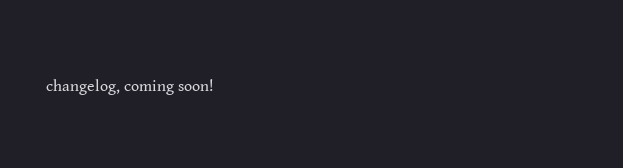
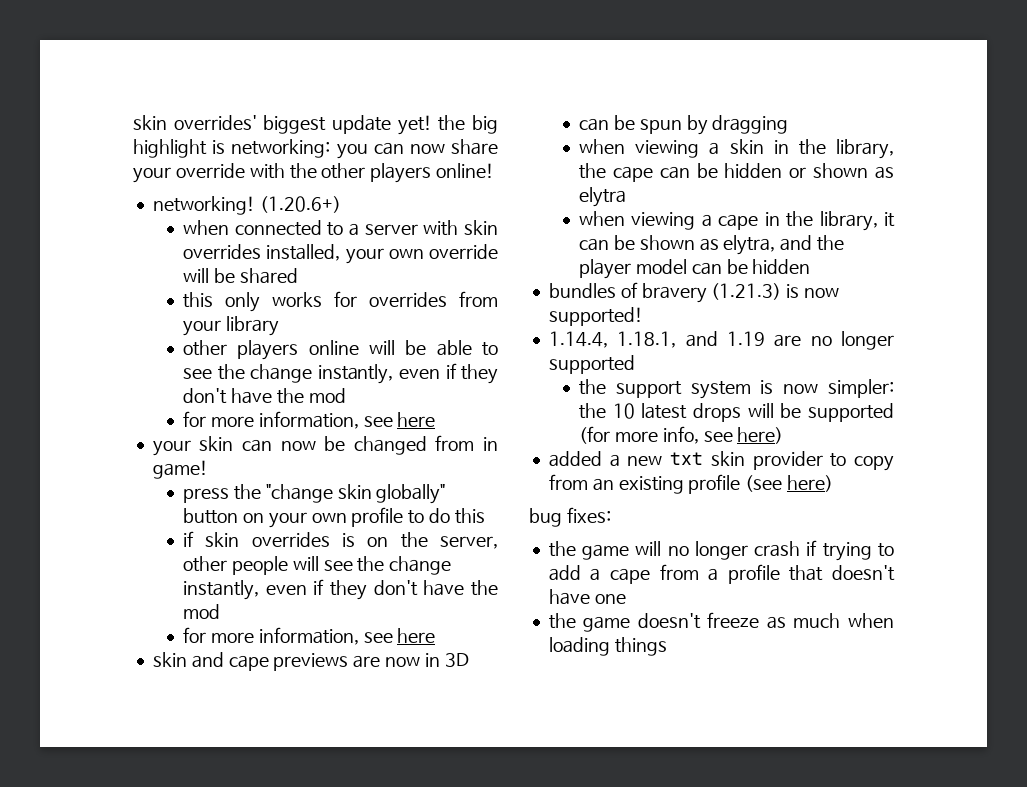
- changelog, coming soon!
+ skin overrides' biggest update yet! the big highlight is networking: you can now share your override with the other players online!
+ networking! (1.20.6+)
+ when connected to a server with skin overrides installed, your own override will be shared
+ this only works for overrides from your library
+ other players online will be able to see the change instantly, even if they don't have the mod
+ for more information, see here
+ your skin can now be changed from in game!
+ press the "change skin globally" button on your own profile to do this
+ if skin overrides is on the server, other people will see the change instantly, even if they don't have the mod
+ for more information, see here
+ skin and cape previews are now in 3D
+ can be spun by dragging
+ when viewing a skin in the library, the cape can be hidden or shown as elytra
+ when viewing a cape in the library, it can be shown as elytra, and the player model can be hidden
+ bundles of bravery (1.21.3) is now supported!
+ 1.14.4, 1.18.1, and 1.19 are no longer supported
+ the support system is now simpler: the 10 latest drops will be supported (for more info, see here)
+ added a new txt skin provider to copy from an existing profile (see here)
+ bug fixes:
+ the game will no longer crash if trying to add a cape from a profile that doesn't have one
+ the game doesn't freeze as much when loading things

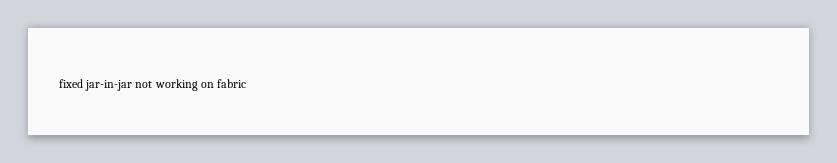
- skin overrides' biggest update yet! the big highlight is networking: you can now share your override with the other players online!
- networking! (1.20.6+)
- when connected to a server with skin overrides installed, your own override will be shared
- this only works for overrides from your library
- other players online will be able to see the change instantly, even if they don't have the mod
- for more information, see here
- your skin can now be changed from in game!
- press the "change skin globally" button on your own profile to do this
- if skin overrides is on the server, other people will see the change instantly, even if they don't have the mod
- for more information, see here
- skin and cape previews are now in 3D
- can be spun by dragging
- when viewing a skin in the library, the cape can be hidden or shown as elytra
- when viewing a cape in the library, it can be shown as elytra, and the player model can be hidden
- bundles of bravery (1.21.3) is now supported!
- 1.14.4, 1.18.1, and 1.19 are no longer supported
- the support system is now simpler: the 10 latest drops will be supported (for more info, see here)
- added a new txt skin provider to copy from an existing profile (see here)
- bug fixes:
- the game will no longer crash if trying to add a cape from a profile that doesn't have one
- the game doesn't freeze as much when loading things
+ fixed jar-in-jar not working on fabric

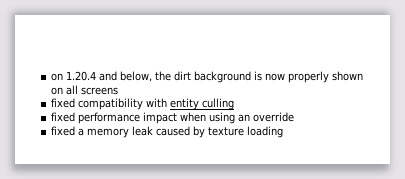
- fixed jar-in-jar not working on fabric
+ on 1.20.4 and below, the dirt background is now properly shown on all screens
+ fixed compatibility with entity culling
+ fixed performance impact when using an override
+ fixed a memory leak caused by texture loading

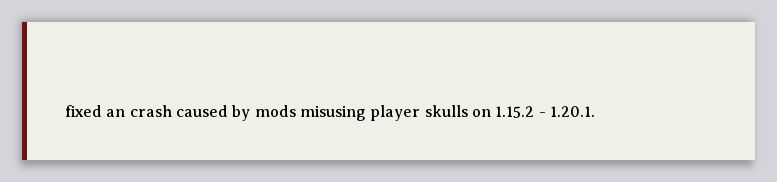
- on 1.20.4 and below, the dirt background is now properly shown on all screens
- fixed compatibility with entity culling
- fixed performance impact when using an override
- fixed a memory leak caused by texture loading
+ fixed an crash caused by mods misusing player skulls on 1.15.2 - 1.20.1.

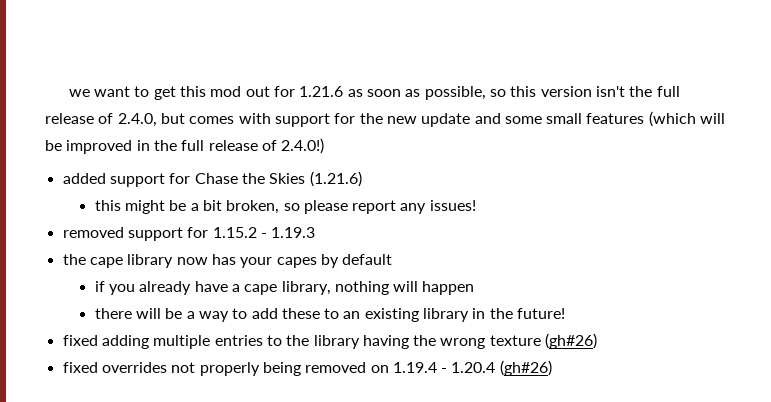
- fixed an crash caused by mods misusing player skulls on 1.15.2 - 1.20.1.
+ we want to get this mod out for 1.21.6 as soon as possible, so this version isn't the full release of 2.4.0, but comes with support for the new update and some small features (which will be improved in the full release of 2.4.0!)
+ added support for Chase the Skies (1.21.6)
+ this might be a bit broken, so please report any issues!
+ removed support for 1.15.2 - 1.19.3
+ the cape library now has your capes by default
+ if you already have a cape library, nothing will happen
+ there will be a way to add these to an existing library in the future!
+ fixed adding multiple entries to the library having the wrong texture (gh#26)
+ fixed overrides not properly being removed on 1.19.4 - 1.20.4 (gh#26)

